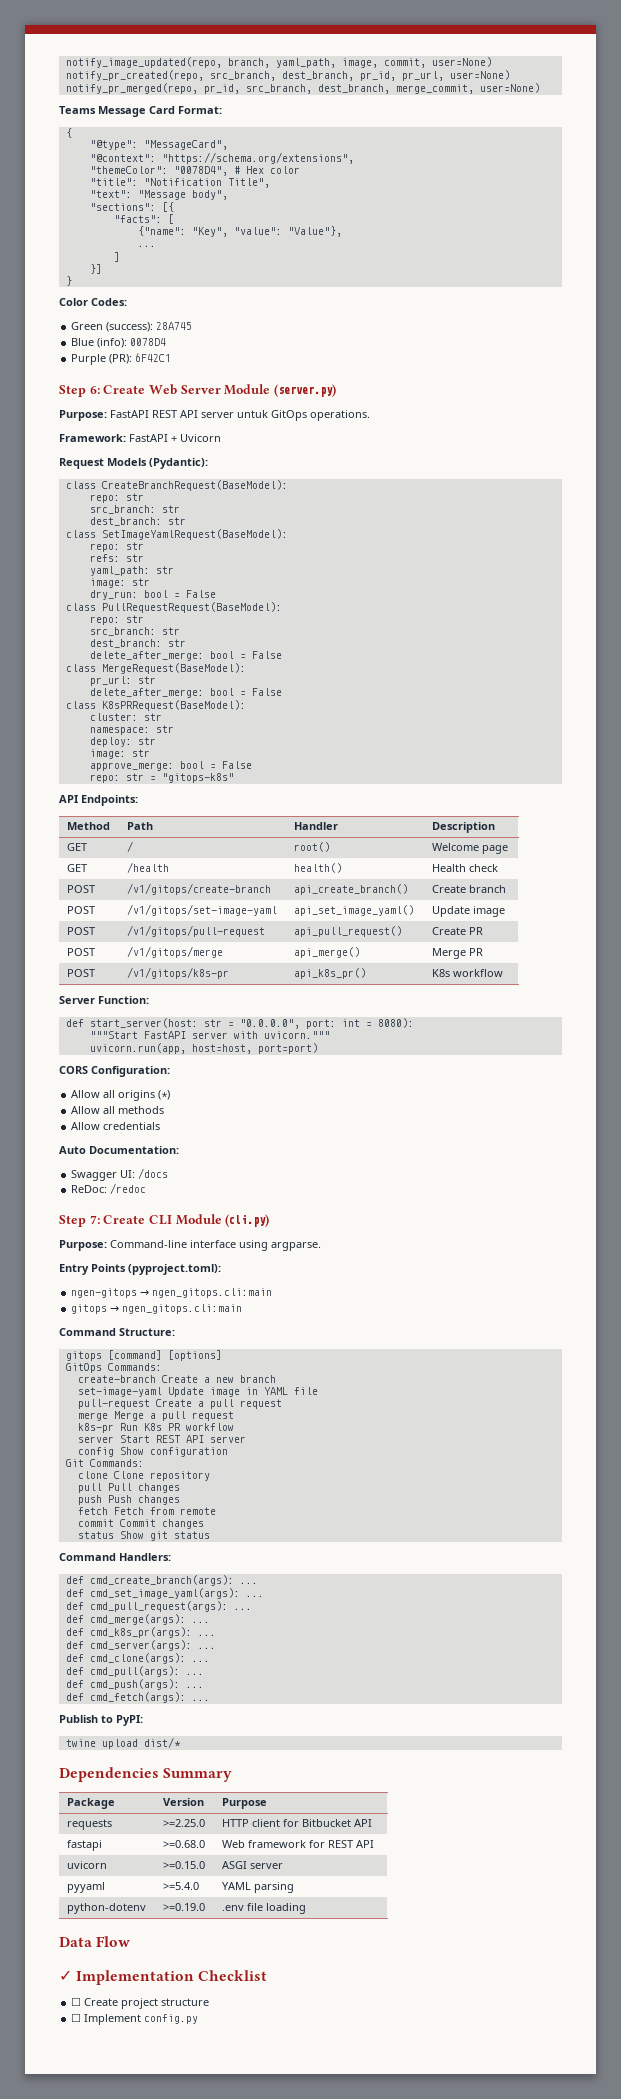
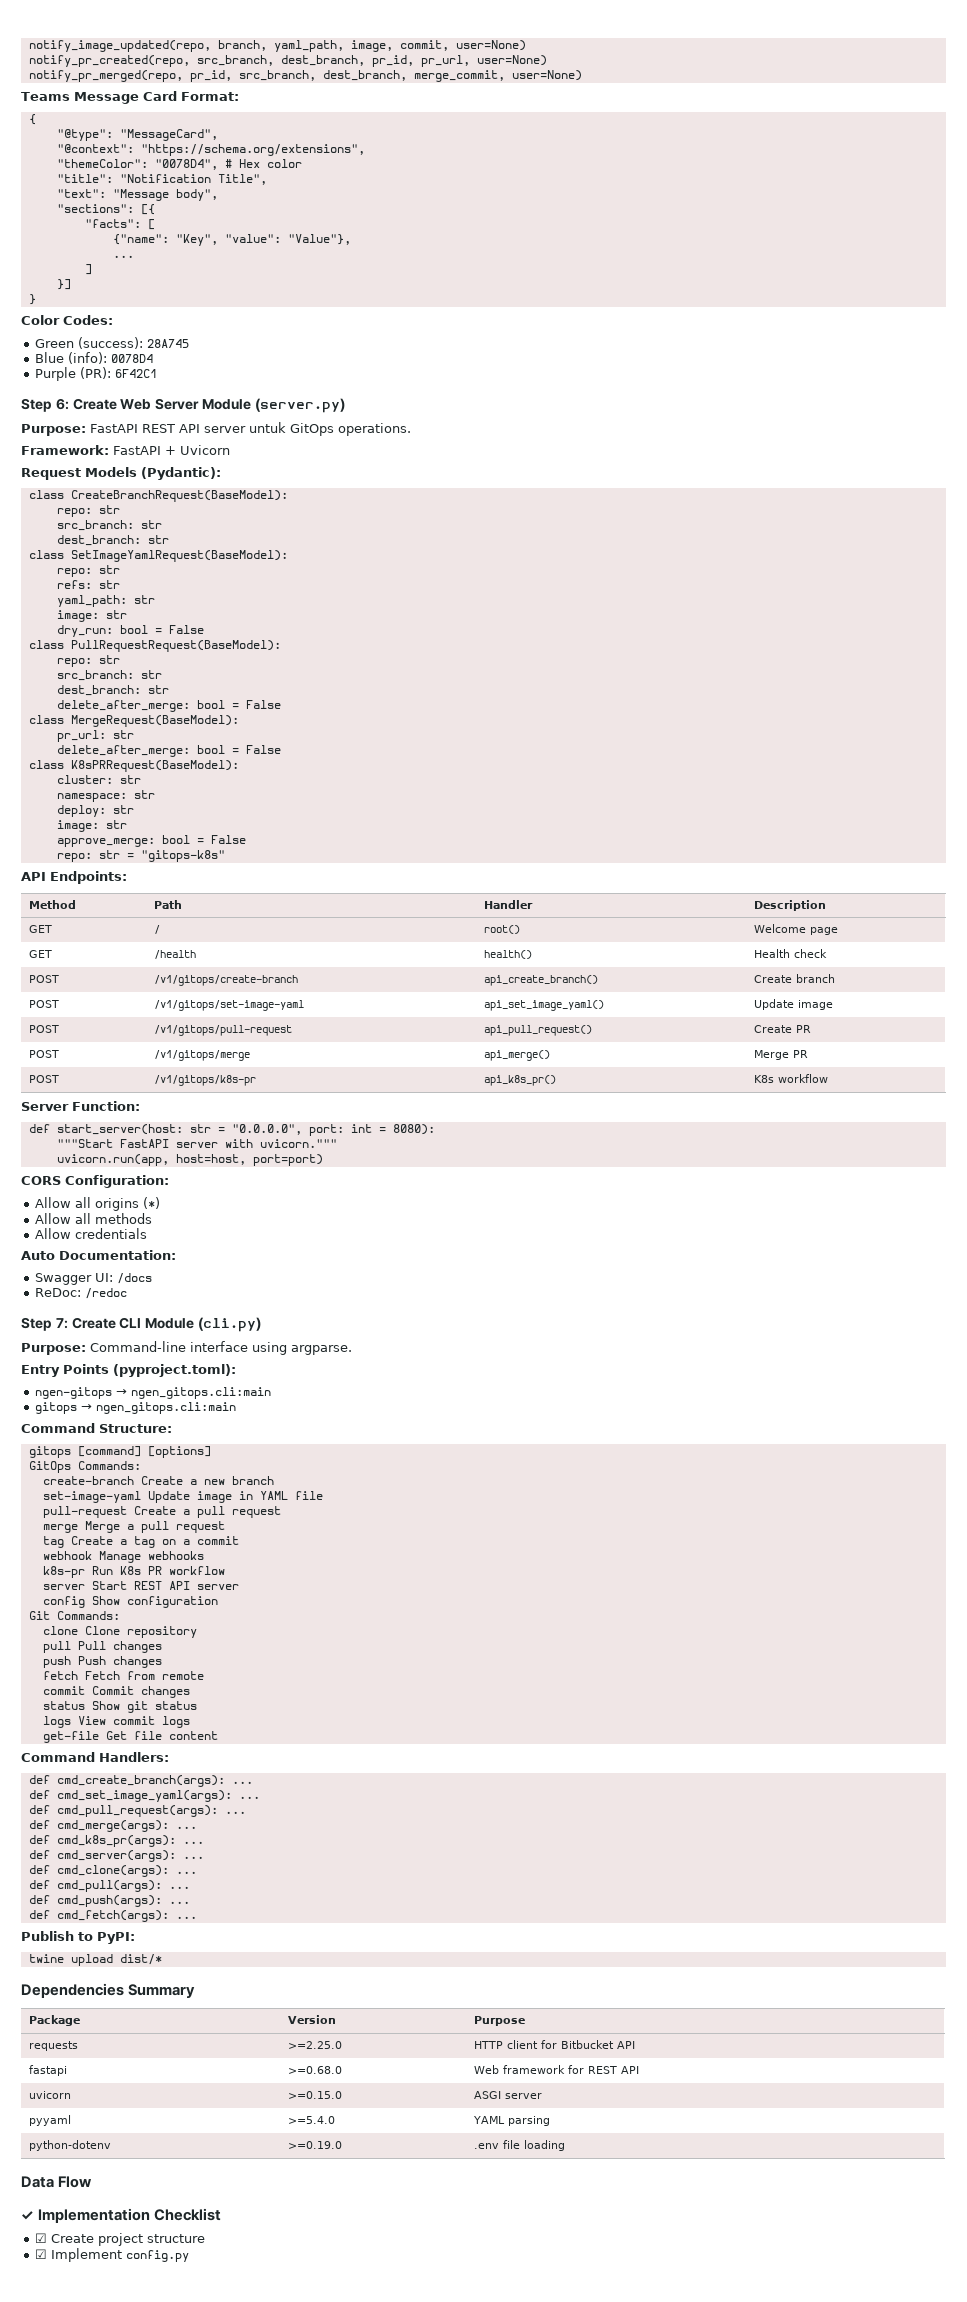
+ tag Create a tag on a commit
+ webhook Manage webhooks
+ logs View commit logs
+ get-file Get file content
- ☐ Create project structure
+ ☑ Create project structure
- ☐ Implement config.py
+ ☑ Implement config.py

